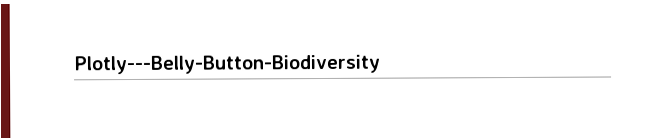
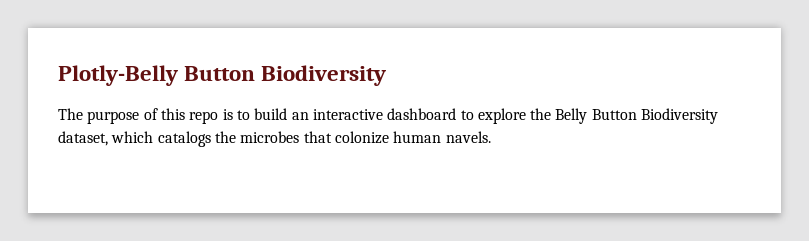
- Plotly---Belly-Button-Biodiversity
+ Plotly-Belly Button Biodiversity
+ The purpose of this repo is to build an interactive dashboard to explore the Belly Button Biodiversity dataset, which catalogs the microbes that colonize human navels.

